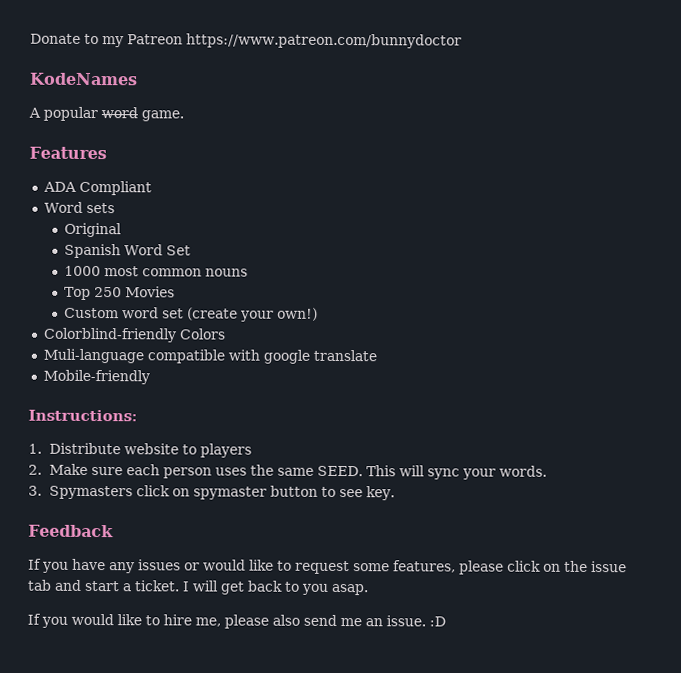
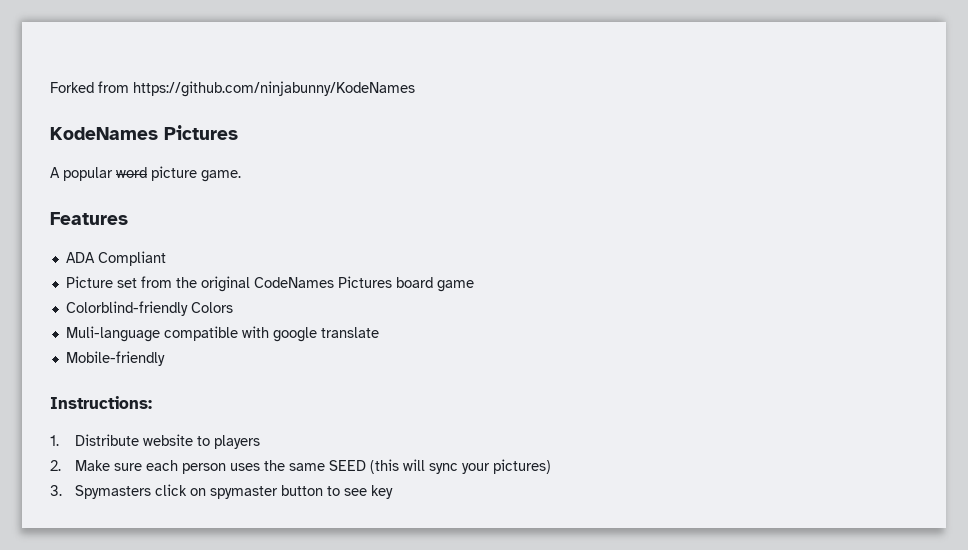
- Donate to my Patreon https://www.patreon.com/bunnydoctor
+ Forked from https://github.com/ninjabunny/KodeNames
- KodeNames
+ KodeNames Pictures
- A popular word game.
+ A popular word picture game.
- Word sets
- Original
- Spanish Word Set
- 1000 most common nouns
- Top 250 Movies
- Custom word set (create your own!)
+ Picture set from the original CodeNames Pictures board game
- 2. Make sure each person uses the same SEED. This will sync your words.
+ 2. Make sure each person uses the same SEED (this will sync your pictures)
- 3. Spymasters click on spymaster button to see key.
- Feedback
- If you have any issues or would like to request some features, please click on the issue tab and start a ticket. I will get back to you asap.
- If you would like to hire me, please also send me an issue. :D
+ 3. Spymasters click on spymaster button to see key

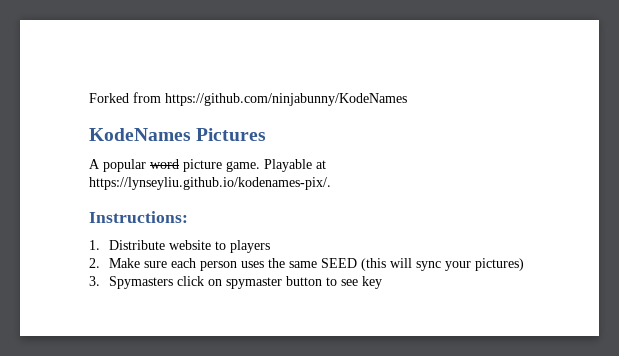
- A popular word picture game.
- Features
- ADA Compliant
- Picture set from the original CodeNames Pictures board game
- Colorblind-friendly Colors
- Muli-language compatible with google translate
- Mobile-friendly
+ A popular word picture game. Playable at https://lynseyliu.github.io/kodenames-pix/.

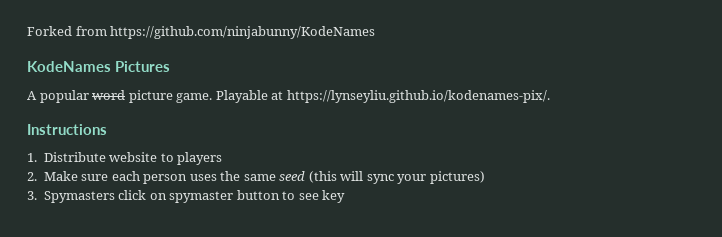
- Instructions:
+ Instructions
- 2. Make sure each person uses the same SEED (this will sync your pictures)
+ 2. Make sure each person uses the same seed (this will sync your pictures)

